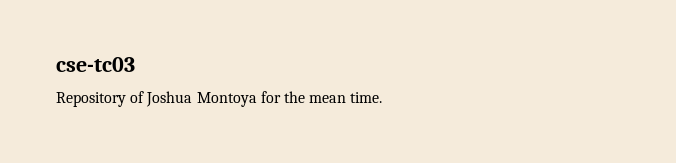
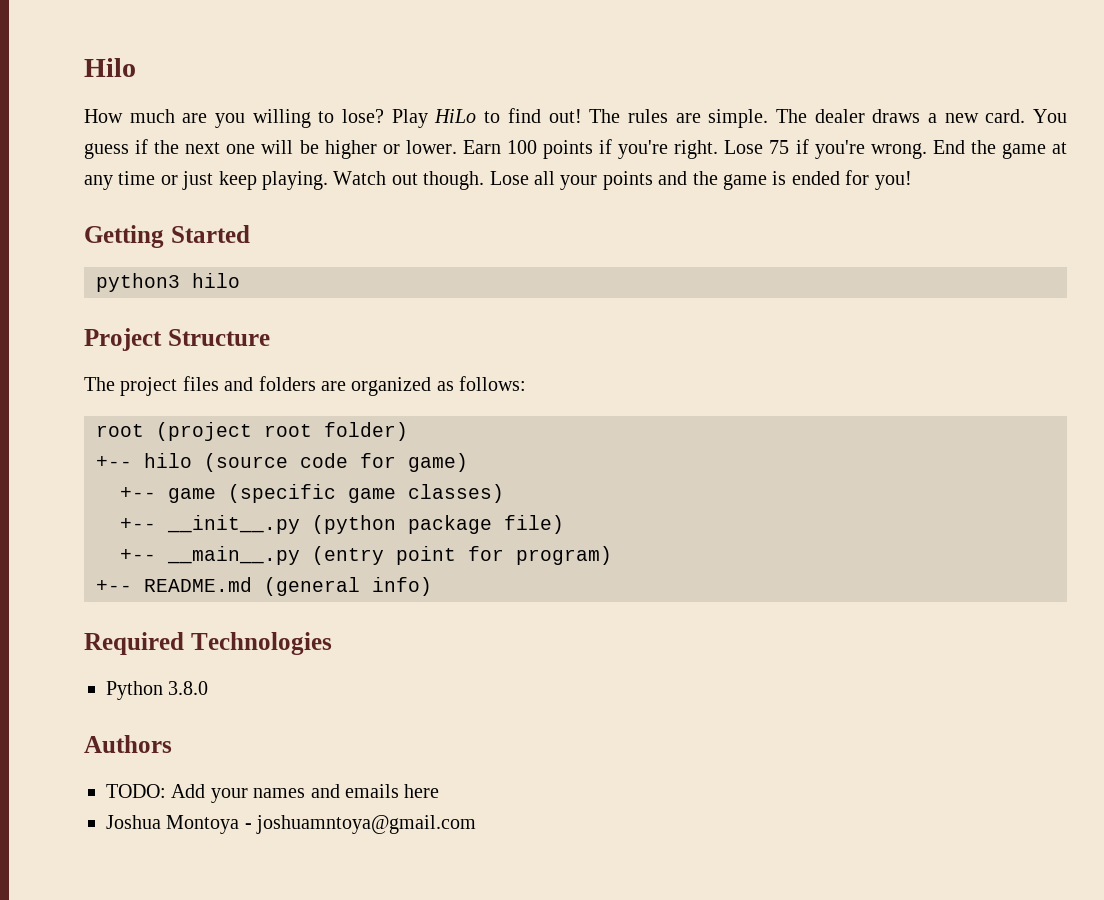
- cse-tc03
- Repository of Joshua Montoya for the mean time.
+ Hilo
+ How much are you willing to lose? Play HiLo to find out! The rules are simple. The dealer draws a new card. You guess if the next one will be higher or lower. Earn 100 points if you're right. Lose 75 if you're wrong. End the game at any time or just keep playing. Watch out though. Lose all your points and the game is ended for you!
+ Getting Started
+ python3 hilo
+ Project Structure
+ The project files and folders are organized as follows:
+ root (project root folder)
+ +-- hilo (source code for game)
+ +-- game (specific game classes)
+ +-- __init__.py (python package file)
+ +-- __main__.py (entry point for program)
+ +-- README.md (general info)
+ Required Technologies
+ Python 3.8.0
+ Authors
+ TODO: Add your names and emails here
+ Joshua Montoya - joshuamntoya@gmail.com

